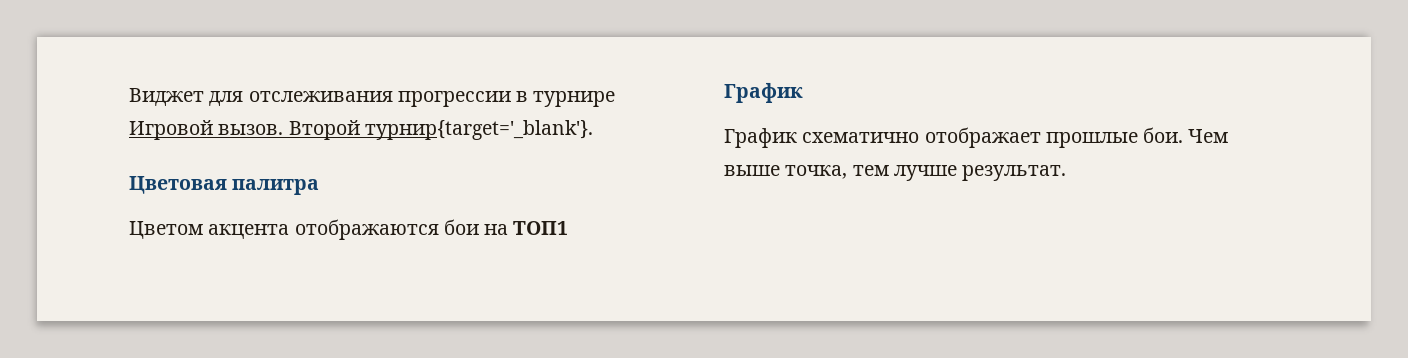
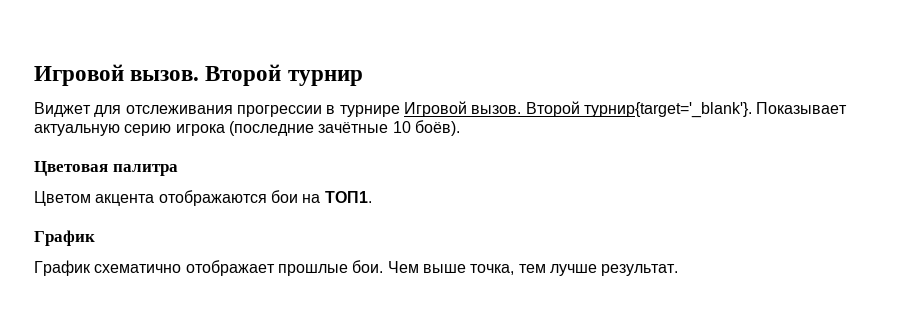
+ Игровой вызов. Второй турнир
+ Показывает актуальную серию игрока (последние зачётные 10 боёв).
- Цветом акцента отображаются бои на ТОП1
+ Цветом акцента отображаются бои на ТОП1.

